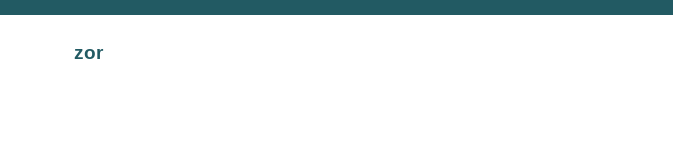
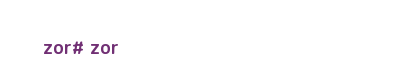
- zor
+ zor# zor

